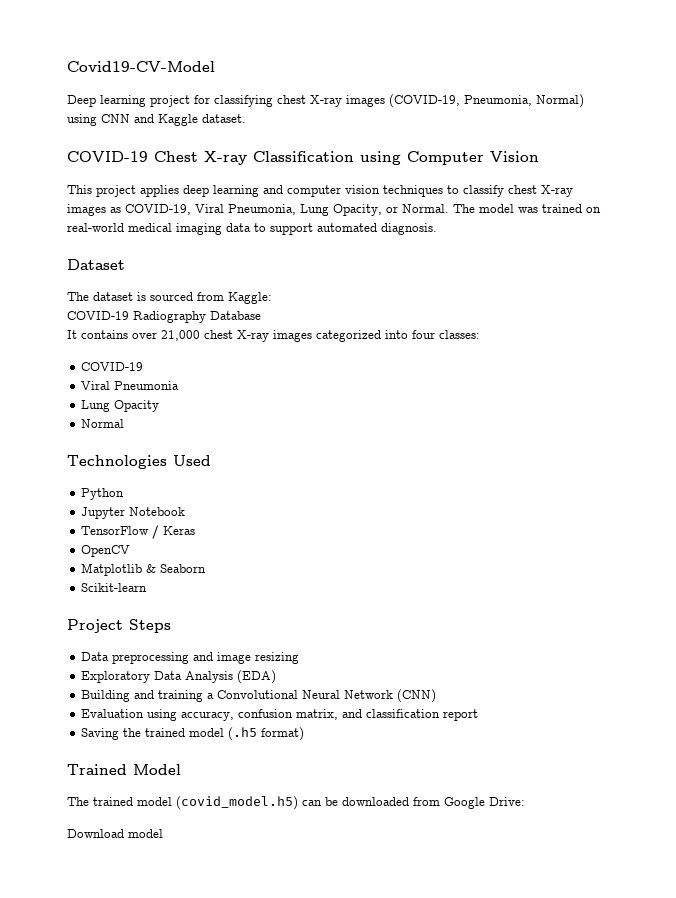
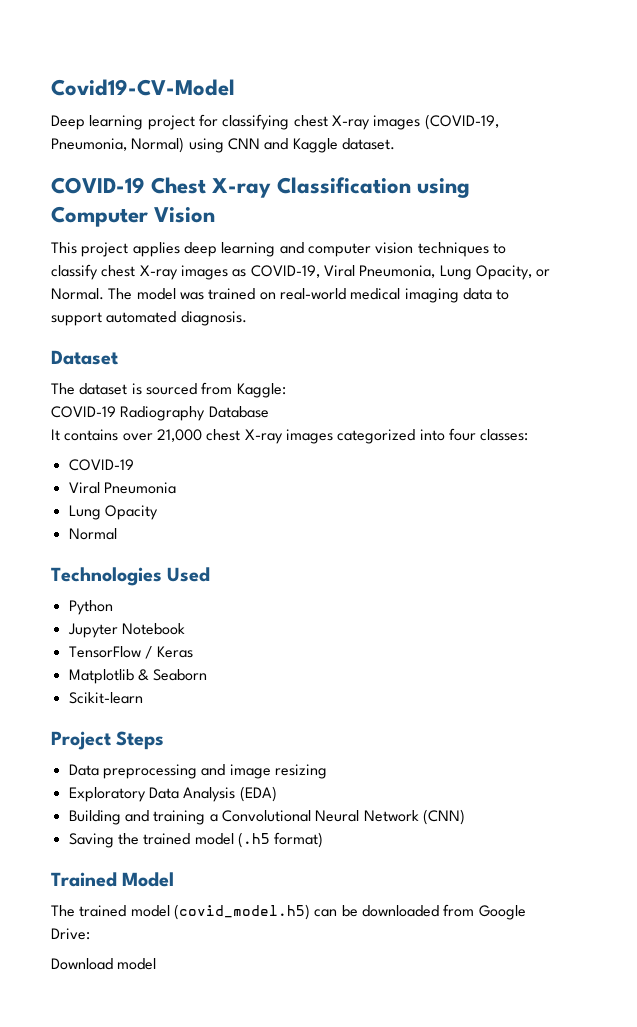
- OpenCV
- Evaluation using accuracy, confusion matrix, and classification report

